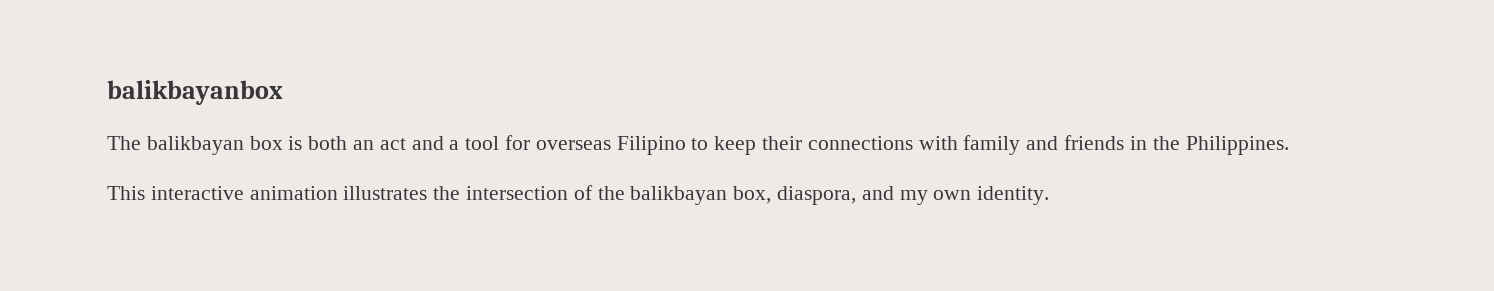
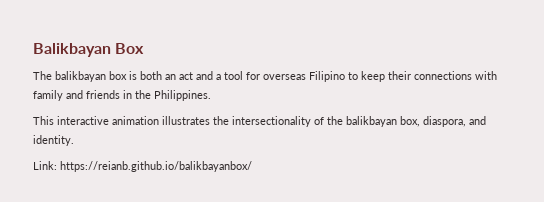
- balikbayanbox
+ Balikbayan Box
- This interactive animation illustrates the intersection of the balikbayan box, diaspora, and my own identity.
+ This interactive animation illustrates the intersectionality of the balikbayan box, diaspora, and identity.
+ Link: https://reianb.github.io/balikbayanbox/

